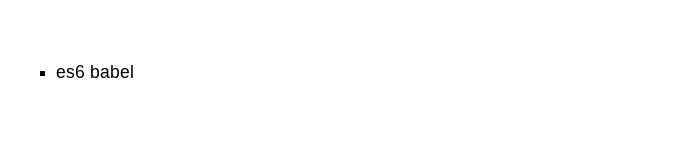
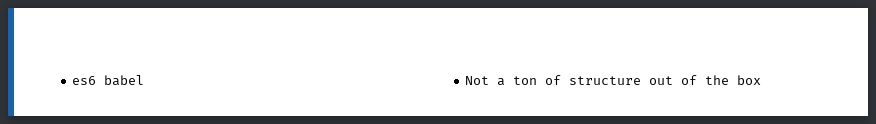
+ Not a ton of structure out of the box

